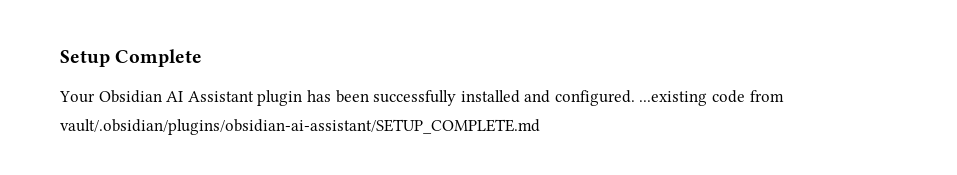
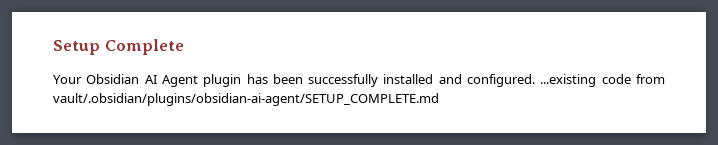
- Your Obsidian AI Assistant plugin has been successfully installed and configured. ...existing code from vault/.obsidian/plugins/obsidian-ai-assistant/SETUP_COMPLETE.md
+ Your Obsidian AI Agent plugin has been successfully installed and configured. ...existing code from vault/.obsidian/plugins/obsidian-ai-agent/SETUP_COMPLETE.md

